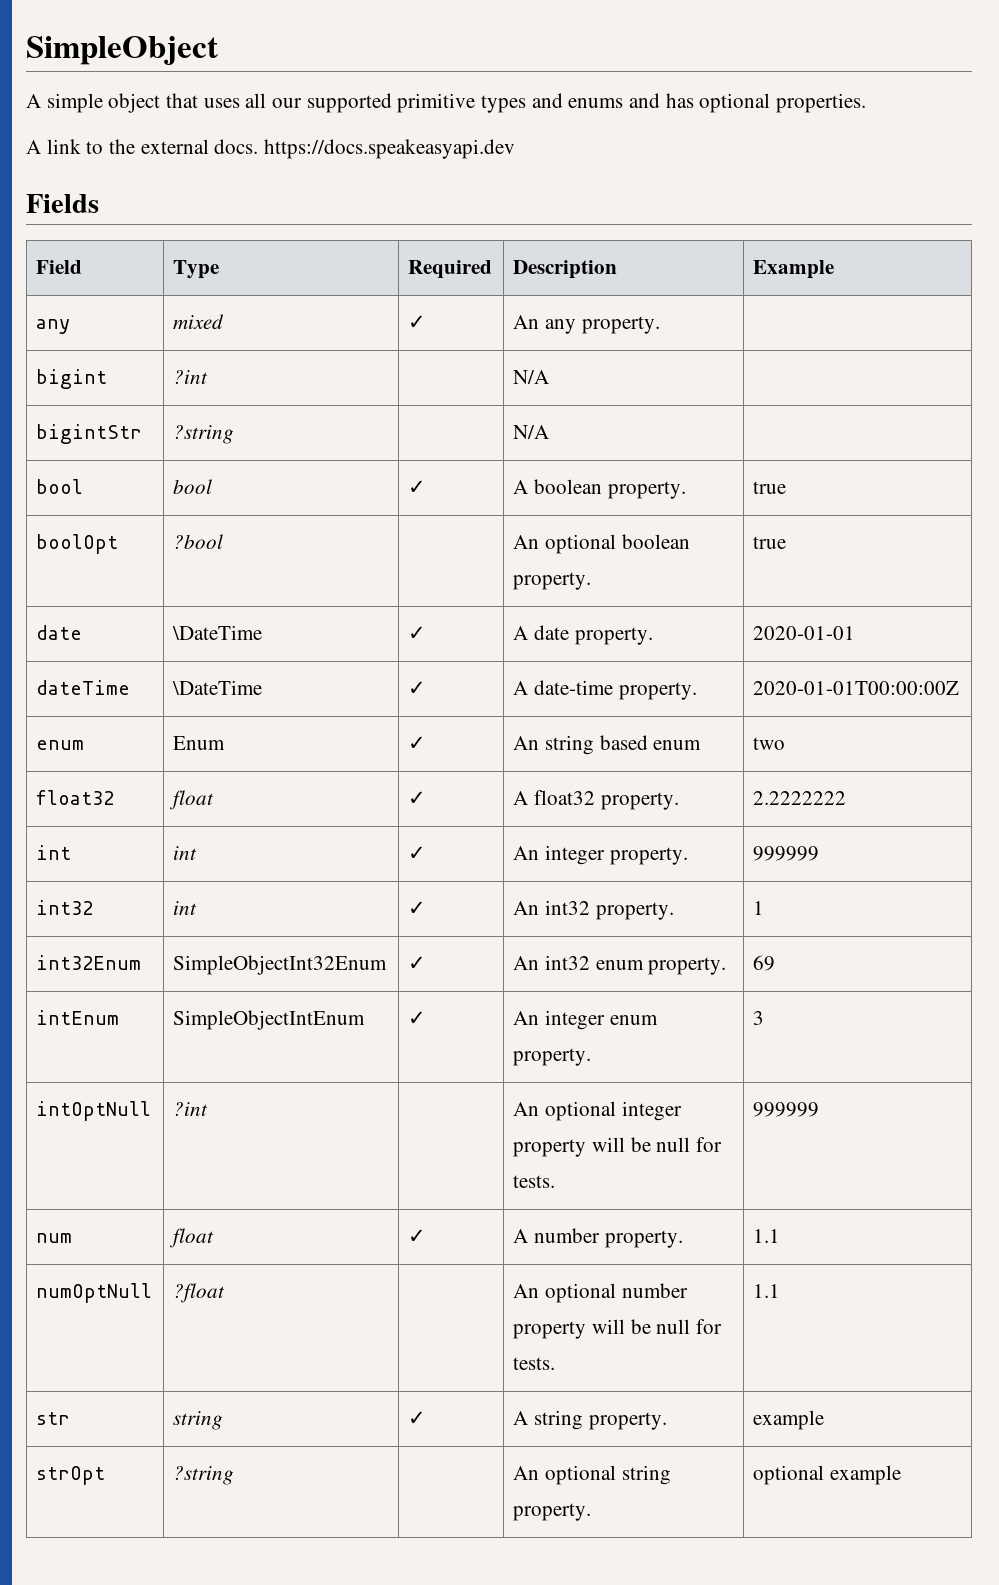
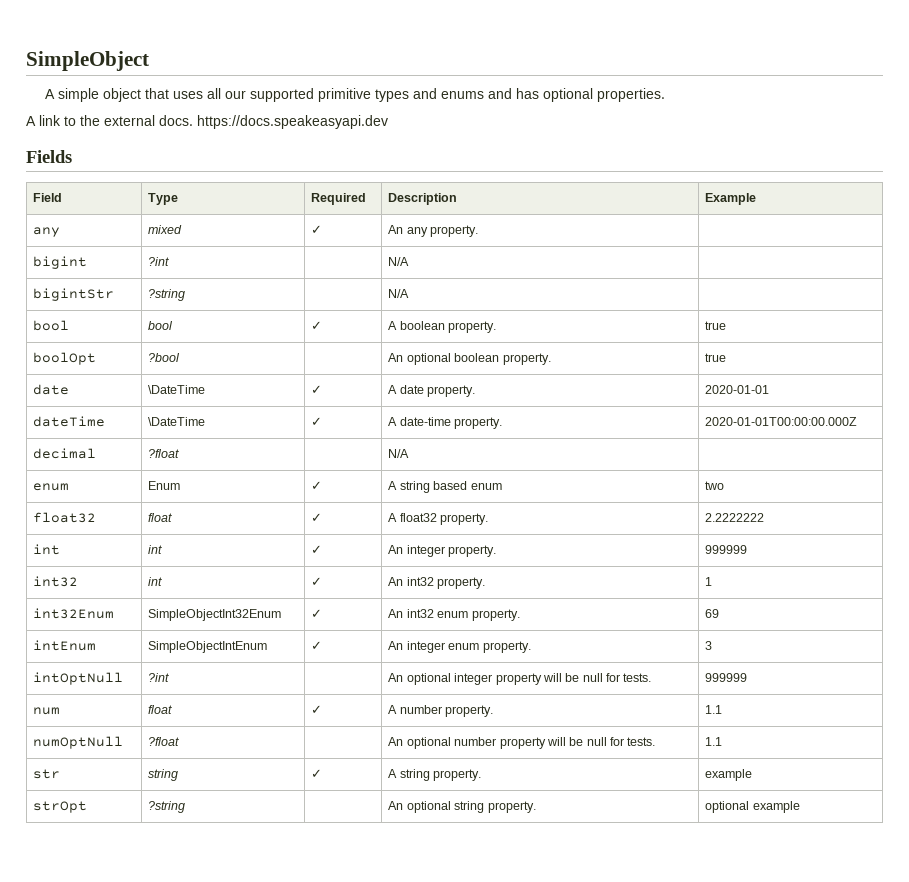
- dateTime | \DateTime | ✓ | A date-time property. | 2020-01-01T00:00:00Z
+ dateTime | \DateTime | ✓ | A date-time property. | 2020-01-01T00:00:00.000Z
+ decimal | ?float | | N/A |
- enum | Enum | ✓ | An string based enum | two
+ enum | Enum | ✓ | A string based enum | two

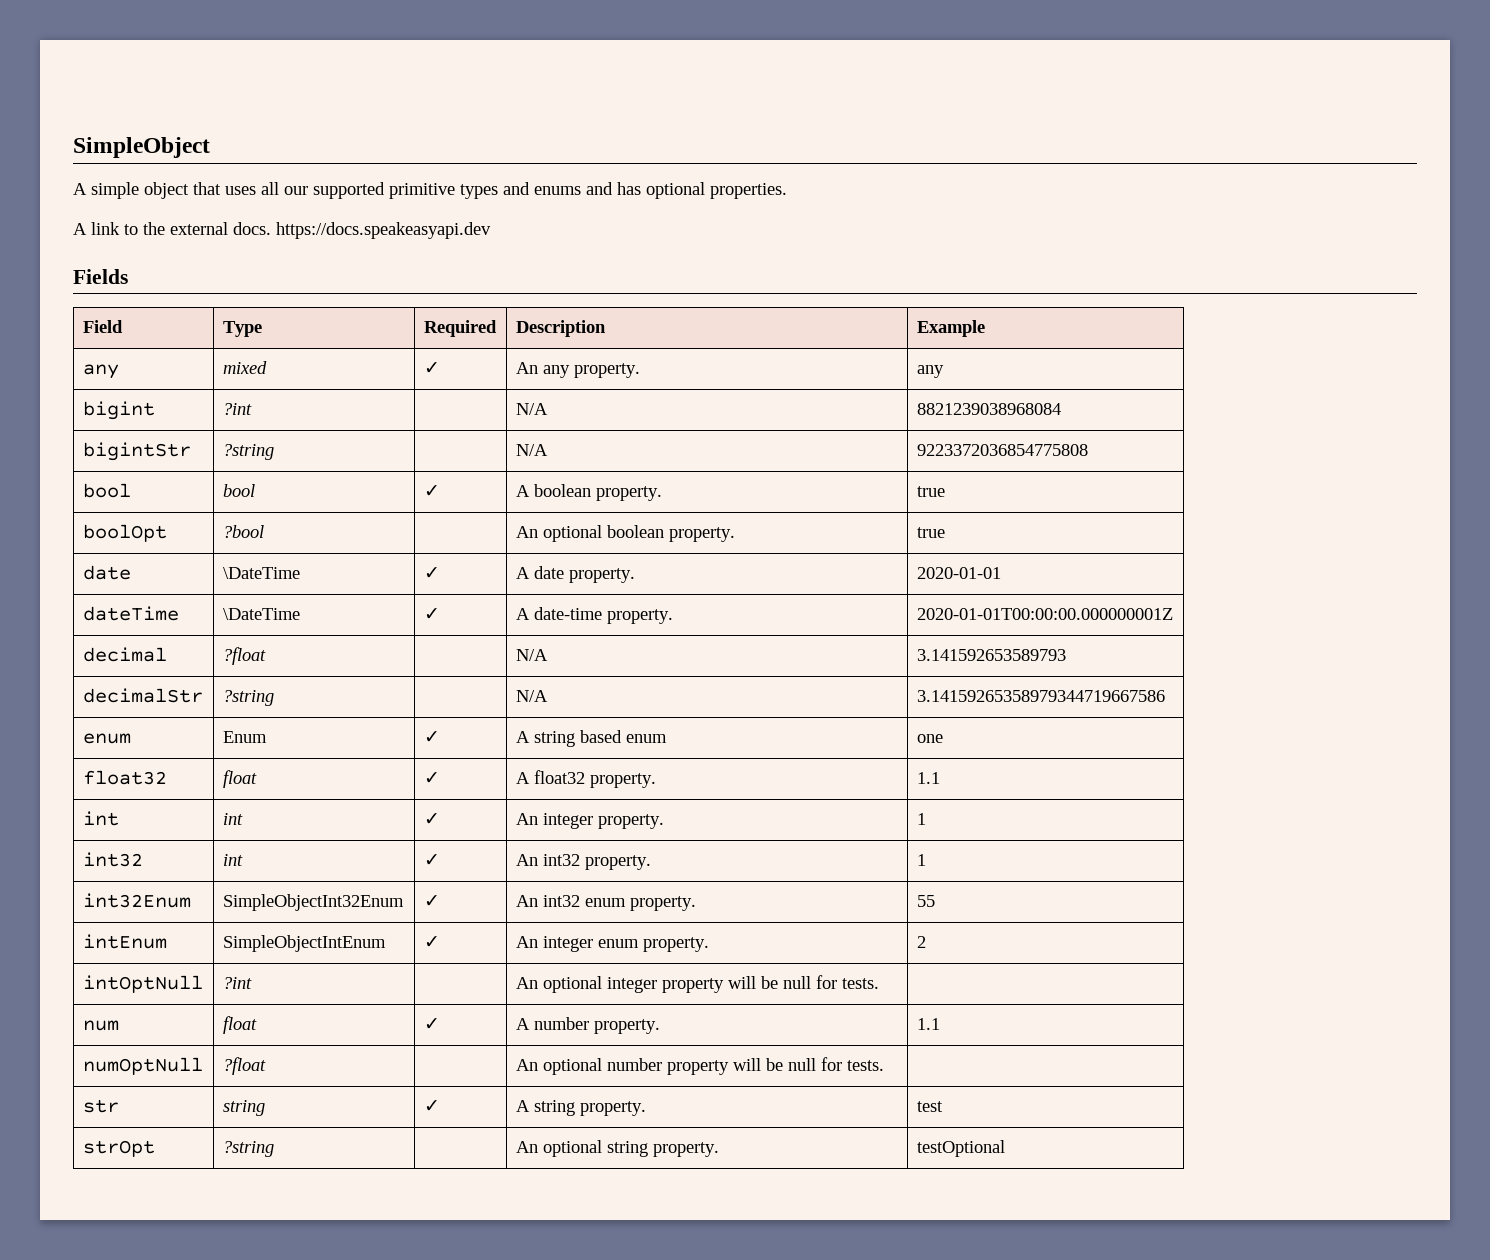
- any | mixed | ✓ | An any property. |
+ any | mixed | ✓ | An any property. | any
- bigint | ?int | | N/A |
+ bigint | ?int | | N/A | 8821239038968084
- bigintStr | ?string | | N/A |
+ bigintStr | ?string | | N/A | 9223372036854775808
- dateTime | \DateTime | ✓ | A date-time property. | 2020-01-01T00:00:00.000Z
+ dateTime | \DateTime | ✓ | A date-time property. | 2020-01-01T00:00:00.000000001Z
- decimal | ?float | | N/A |
+ decimal | ?float | | N/A | 3.141592653589793
+ decimalStr | ?string | | N/A | 3.14159265358979344719667586
- enum | Enum | ✓ | A string based enum | two
+ enum | Enum | ✓ | A string based enum | one
- float32 | float | ✓ | A float32 property. | 2.2222222
+ float32 | float | ✓ | A float32 property. | 1.1
- int | int | ✓ | An integer property. | 999999
+ int | int | ✓ | An integer property. | 1
- int32Enum | SimpleObjectInt32Enum | ✓ | An int32 enum property. | 69
+ int32Enum | SimpleObjectInt32Enum | ✓ | An int32 enum property. | 55
- intEnum | SimpleObjectIntEnum | ✓ | An integer enum property. | 3
+ intEnum | SimpleObjectIntEnum | ✓ | An integer enum property. | 2
- intOptNull | ?int | | An optional integer property will be null for tests. | 999999
+ intOptNull | ?int | | An optional integer property will be null for tests. |
- numOptNull | ?float | | An optional number property will be null for tests. | 1.1
+ numOptNull | ?float | | An optional number property will be null for tests. |
- str | string | ✓ | A string property. | example
+ str | string | ✓ | A string property. | test
- strOpt | ?string | | An optional string property. | optional example
+ strOpt | ?string | | An optional string property. | testOptional

